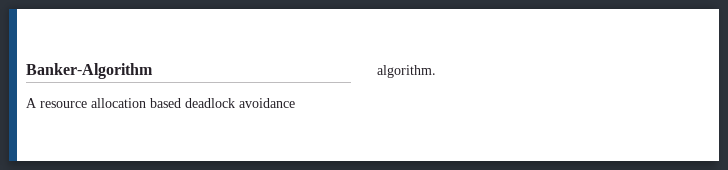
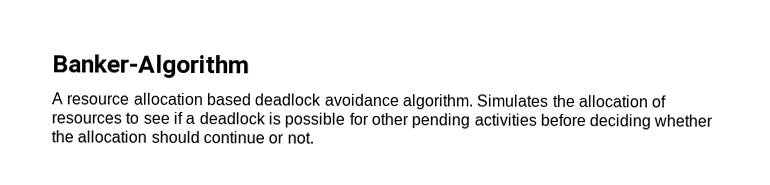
+ Simulates the allocation of resources to see if a deadlock is possible for other pending activities before deciding whether the allocation should continue or not.

